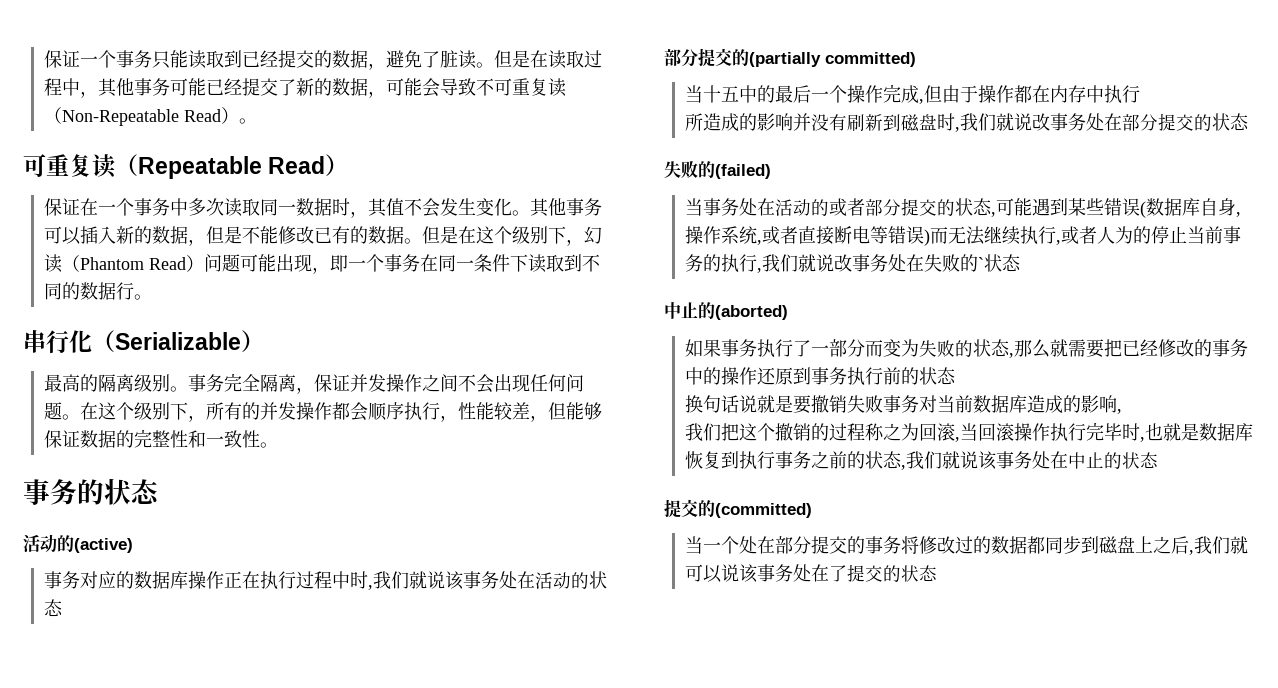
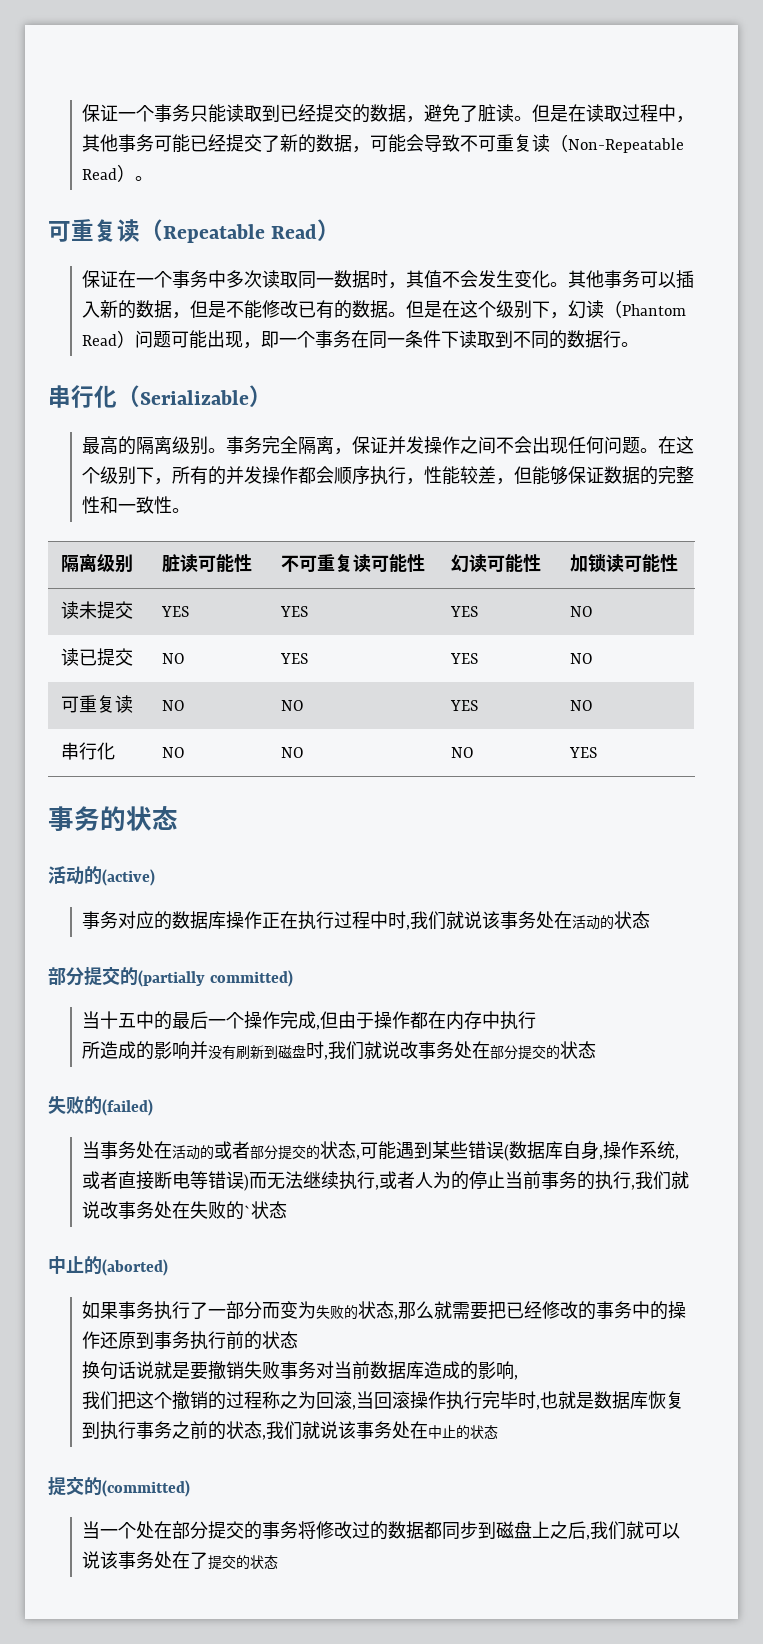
+ 隔离级别 | 脏读可能性 | 不可重复读可能性 | 幻读可能性 | 加锁读可能性
+ 读未提交 | YES | YES | YES | NO
+ 读已提交 | NO | YES | YES | NO
+ 可重复读 | NO | NO | YES | NO
+ 串行化 | NO | NO | NO | YES

